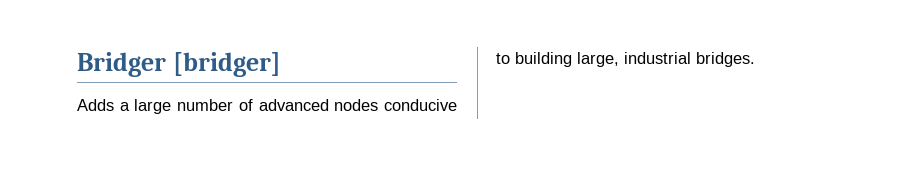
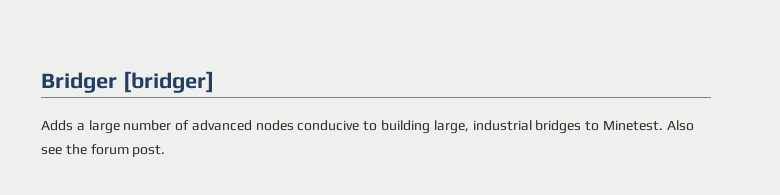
- Adds a large number of advanced nodes conducive to building large, industrial bridges.
+ Adds a large number of advanced nodes conducive to building large, industrial bridges to Minetest. Also see the forum post.

